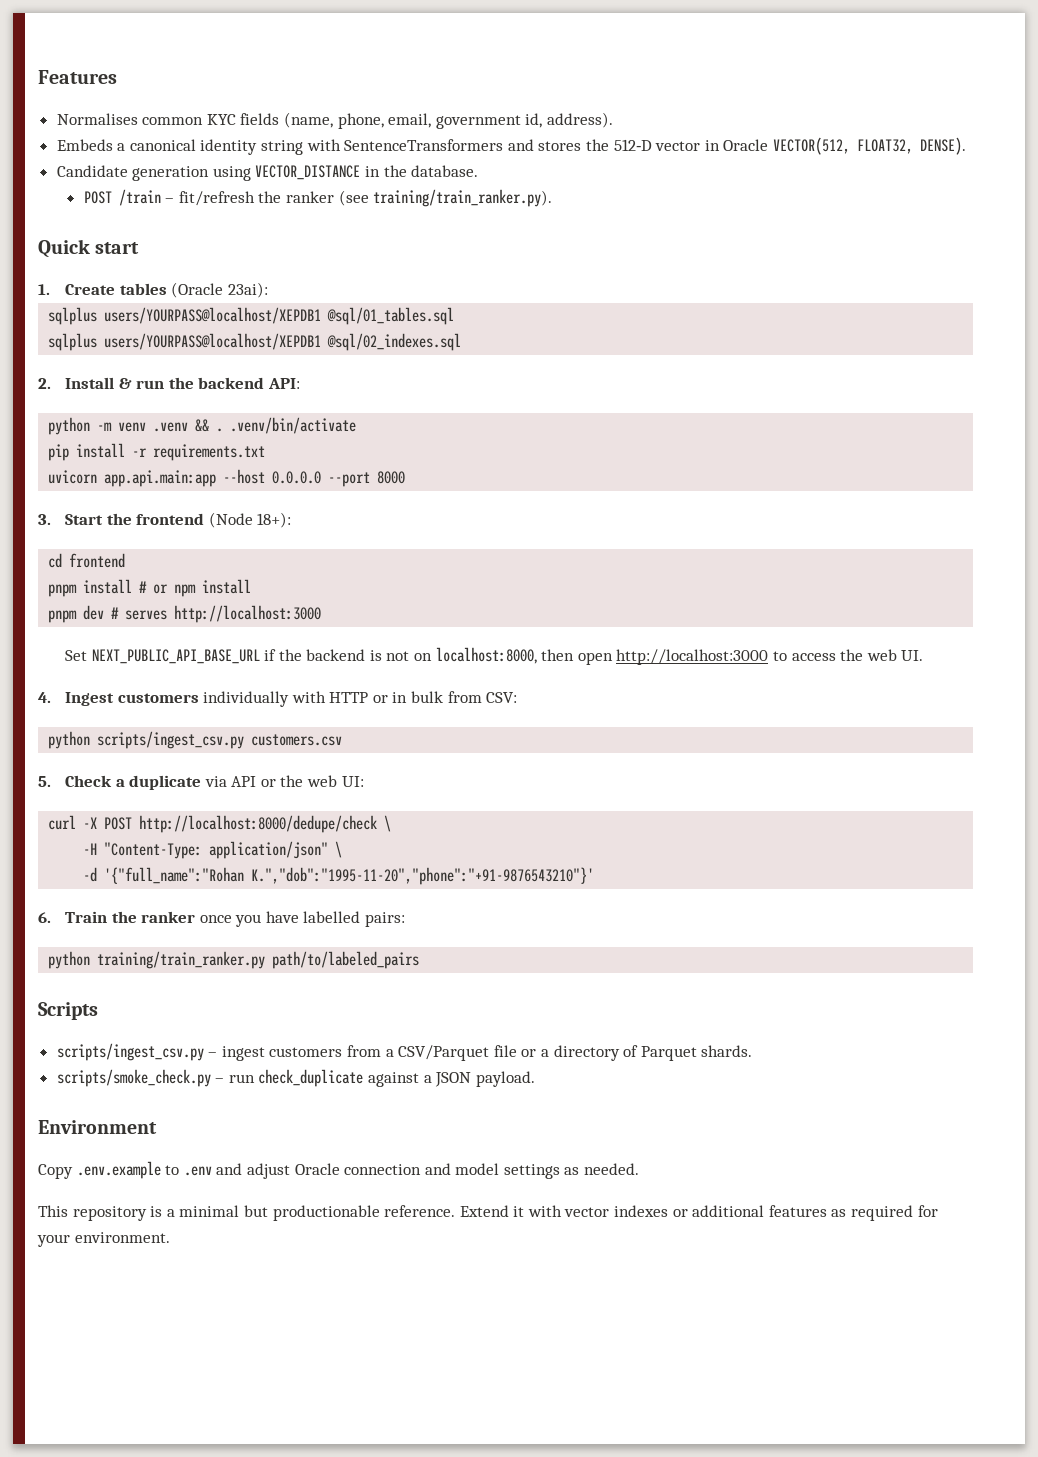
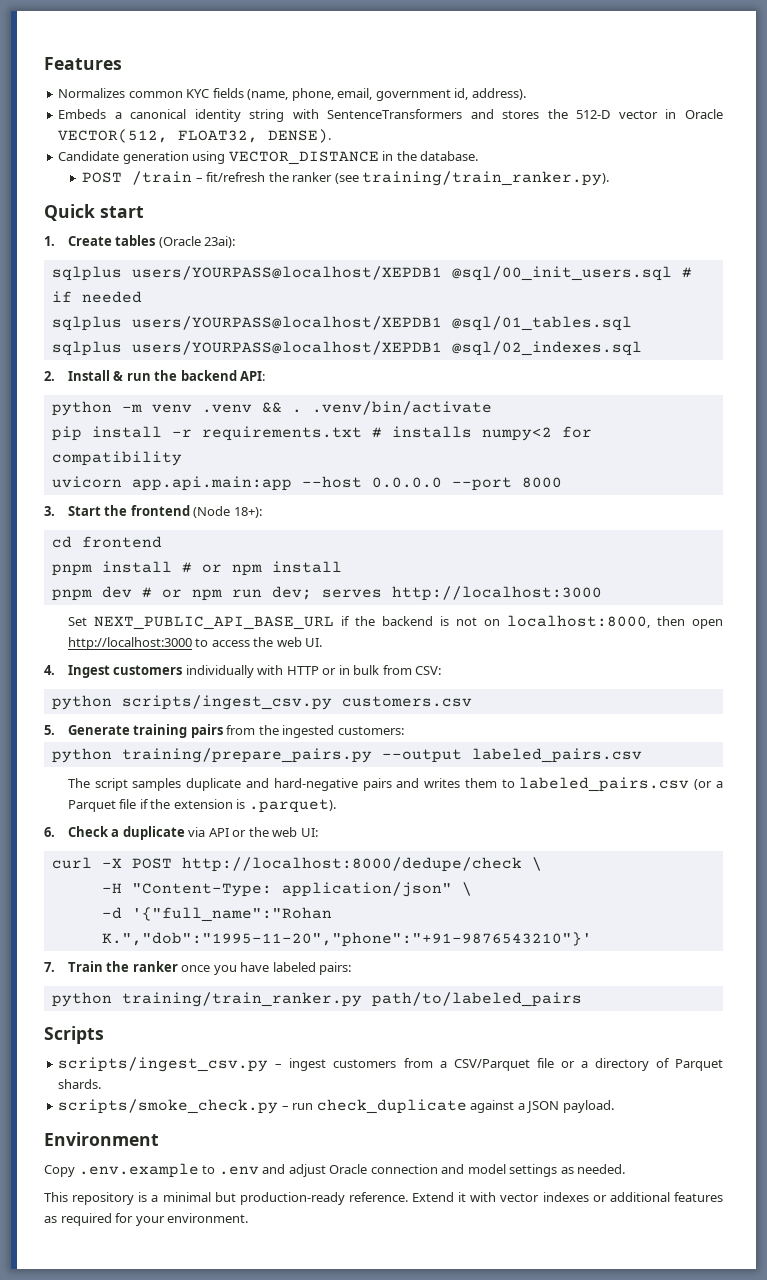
- Normalises common KYC fields (name, phone, email, government id, address).
+ Normalizes common KYC fields (name, phone, email, government id, address).
+ sqlplus users/YOURPASS@localhost/XEPDB1 @sql/00_init_users.sql # if needed
- pip install -r requirements.txt
+ pip install -r requirements.txt # installs numpy<2 for compatibility
- pnpm dev # serves http://localhost:3000
+ pnpm dev # or npm run dev; serves http://localhost:3000
- 5. Check a duplicate via API or the web UI:
+ 5. Generate training pairs from the ingested customers:
+ python training/prepare_pairs.py --output labeled_pairs.csv
+ The script samples duplicate and hard-negative pairs and writes them to labeled_pairs.csv (or a Parquet file if the extension is .parquet).
+ 6. Check a duplicate via API or the web UI:
- 6. Train the ranker once you have labelled pairs:
+ 7. Train the ranker once you have labeled pairs:
- This repository is a minimal but productionable reference.
+ This repository is a minimal but production-ready reference.

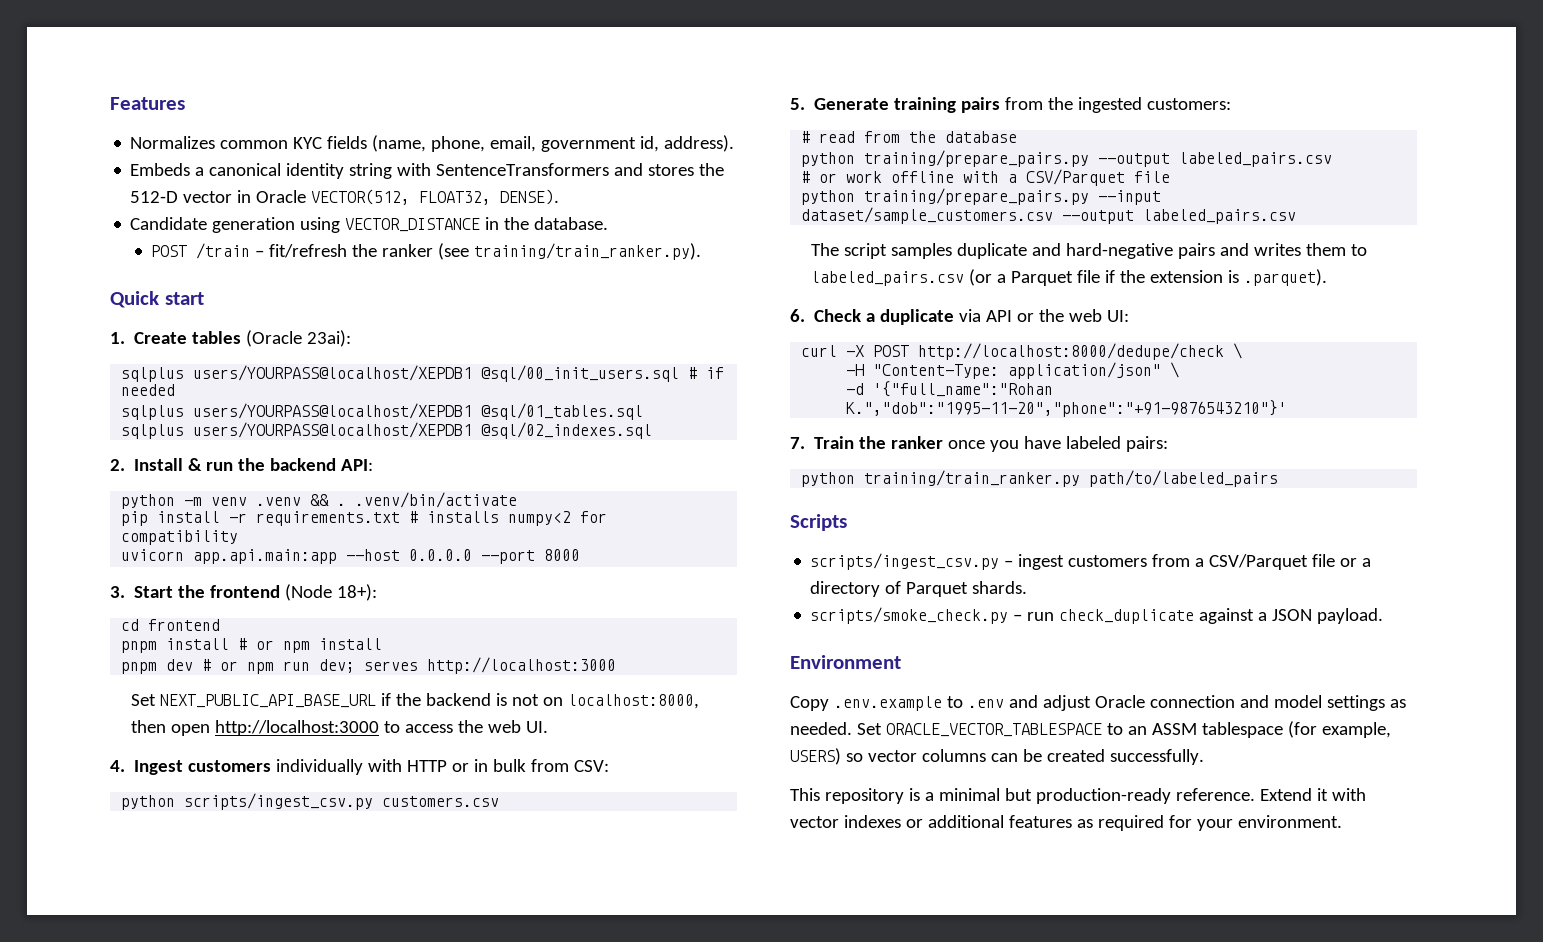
+ # read from the database
+ # or work offline with a CSV/Parquet file
+ python training/prepare_pairs.py --input dataset/sample_customers.csv --output labeled_pairs.csv
+ Set ORACLE_VECTOR_TABLESPACE to an ASSM tablespace (for example, USERS) so vector columns can be created successfully.

